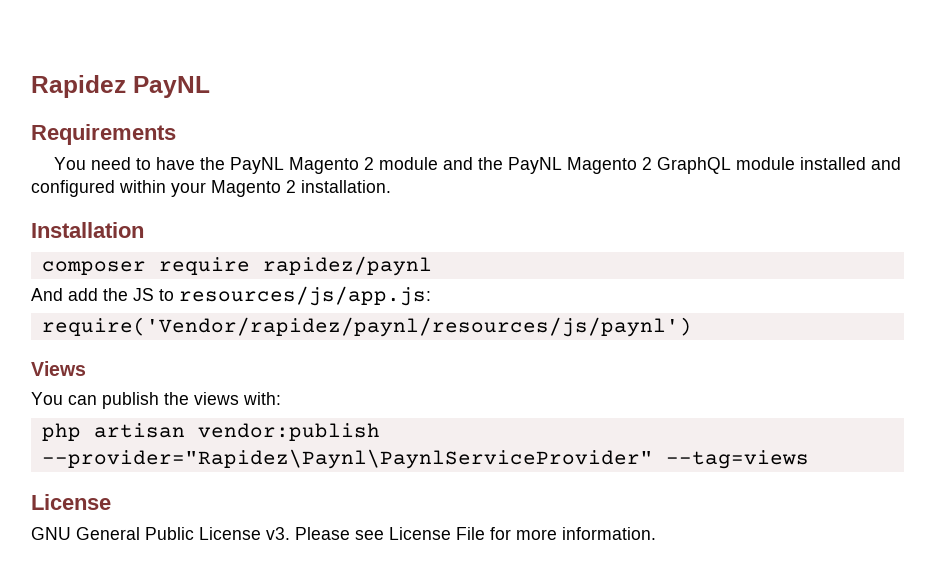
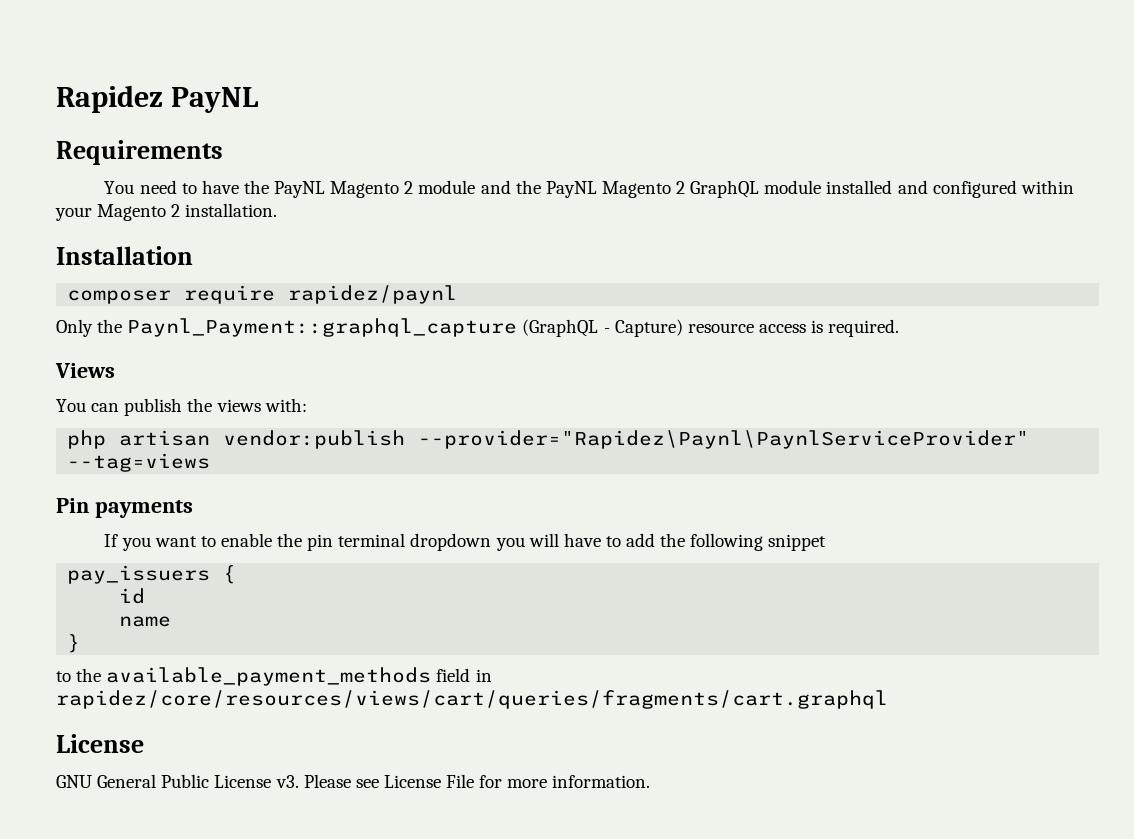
- And add the JS to resources/js/app.js:
- require('Vendor/rapidez/paynl/resources/js/paynl')
+ Only the Paynl_Payment::graphql_capture (GraphQL - Capture) resource access is required.
+ Pin payments
+ If you want to enable the pin terminal dropdown you will have to add the following snippet
+ pay_issuers {
+ id
+ name
+ }
+ to the available_payment_methods field in rapidez/core/resources/views/cart/queries/fragments/cart.graphql

